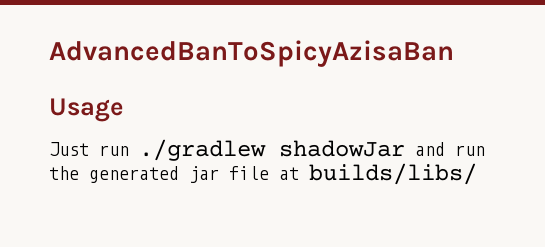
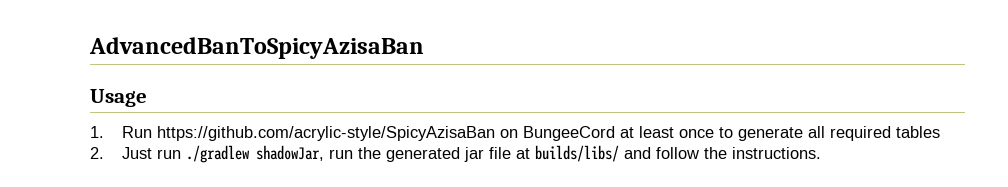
- Just run ./gradlew shadowJar and run the generated jar file at builds/libs/
+ 1. Run https://github.com/acrylic-style/SpicyAzisaBan on BungeeCord at least once to generate all required tables
+ 2. Just run ./gradlew shadowJar, run the generated jar file at builds/libs/ and follow the instructions.

